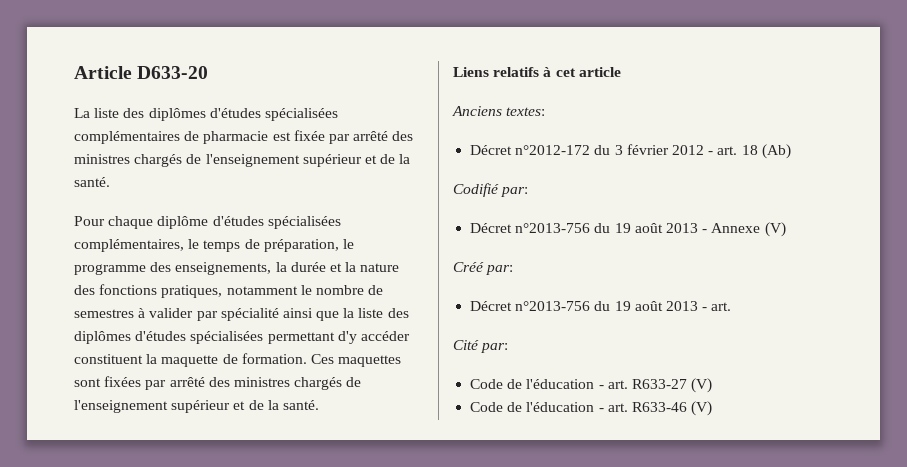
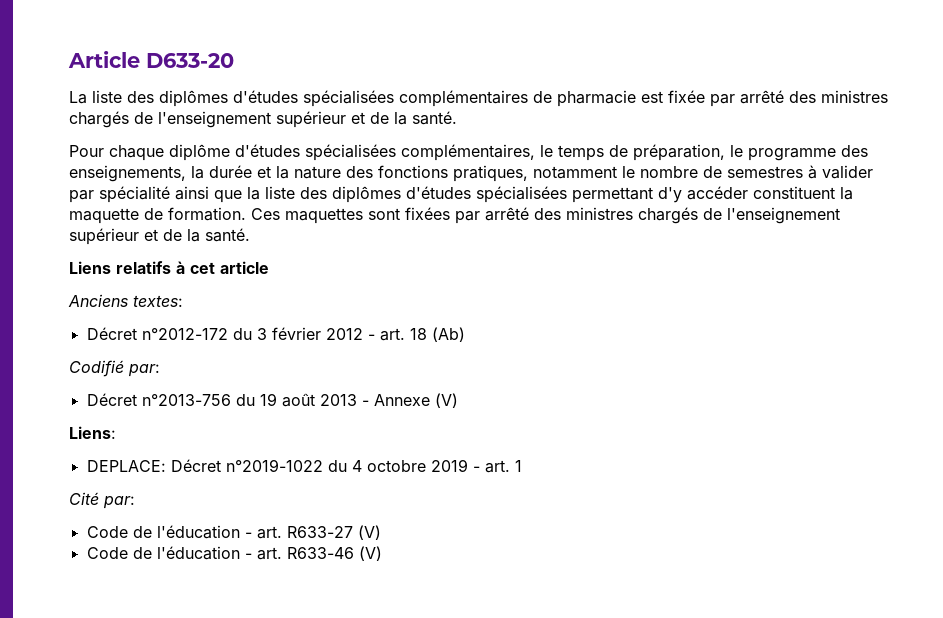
- Créé par:
- Décret n°2013-756 du 19 août 2013 - art.
+ Liens:
+ DEPLACE: Décret n°2019-1022 du 4 octobre 2019 - art. 1

